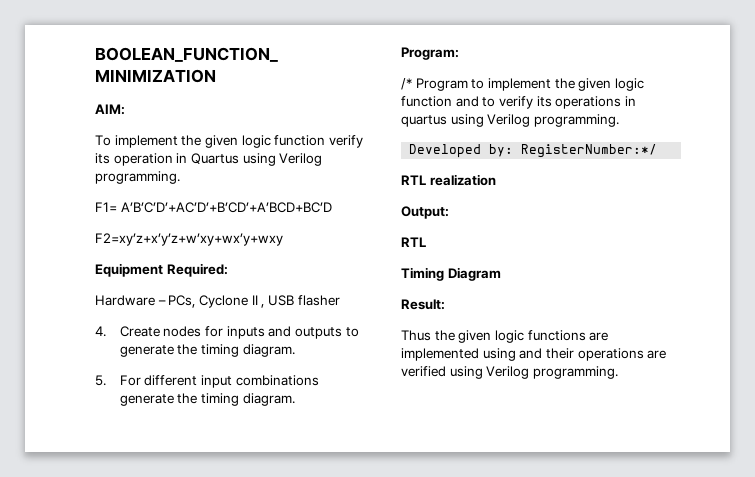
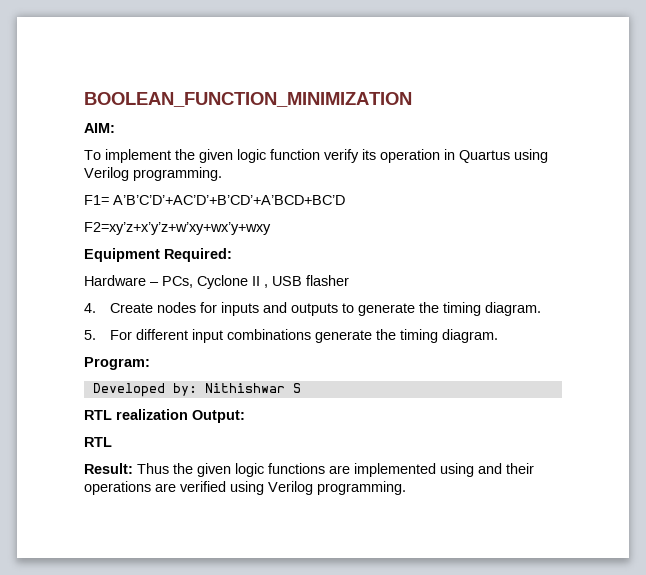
- /* Program to implement the given logic function and to verify its operations in quartus using Verilog programming.
- Developed by: RegisterNumber:*/
+ Developed by: Nithishwar S
- RTL realization
- Output:
+ RTL realization Output:
- Timing Diagram
- Result:
- Thus the given logic functions are implemented using and their operations are verified using Verilog programming.
+ Result: Thus the given logic functions are implemented using and their operations are verified using Verilog programming.

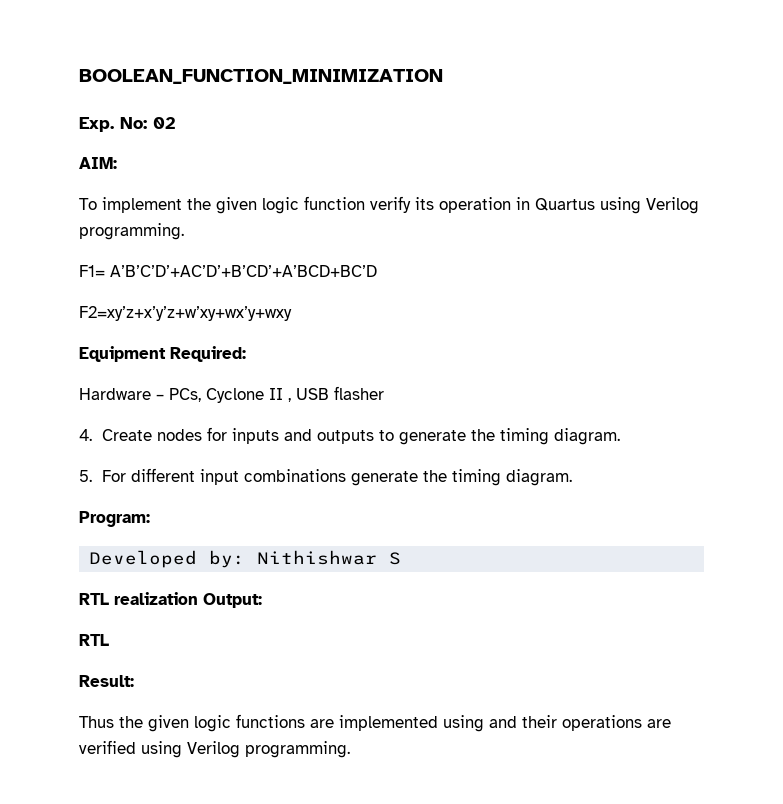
+ Exp. No: 02
- Result: Thus the given logic functions are implemented using and their operations are verified using Verilog programming.
+ Result:
+ Thus the given logic functions are implemented using and their operations are verified using Verilog programming.

